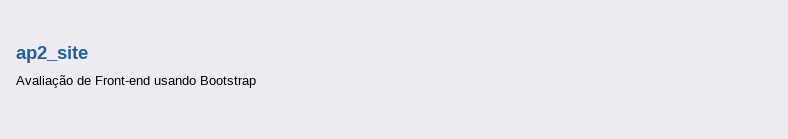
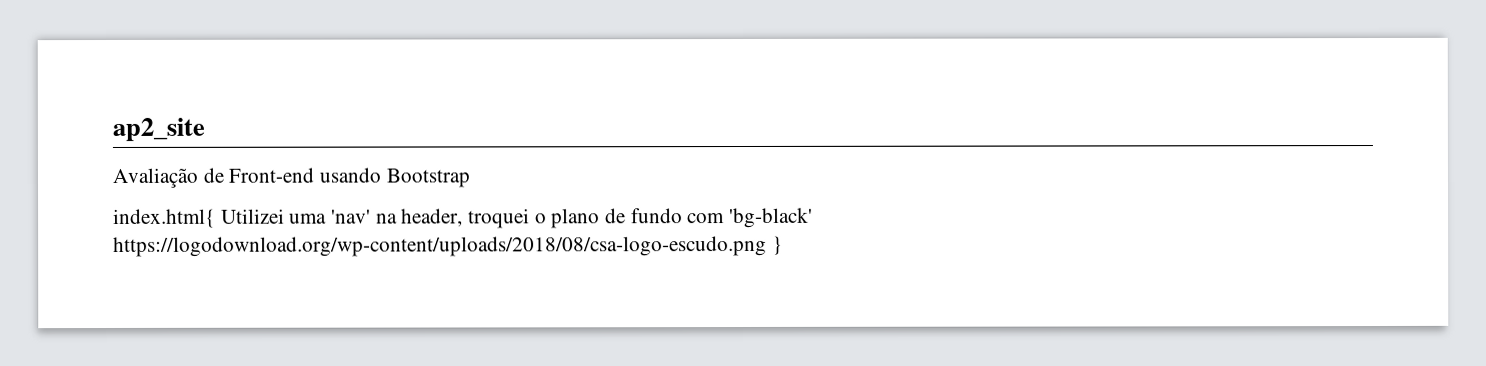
+ index.html{ Utilizei uma 'nav' na header, troquei o plano de fundo com 'bg-black' https://logodownload.org/wp-content/uploads/2018/08/csa-logo-escudo.png }

